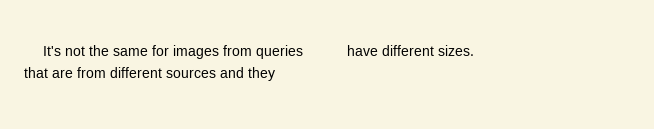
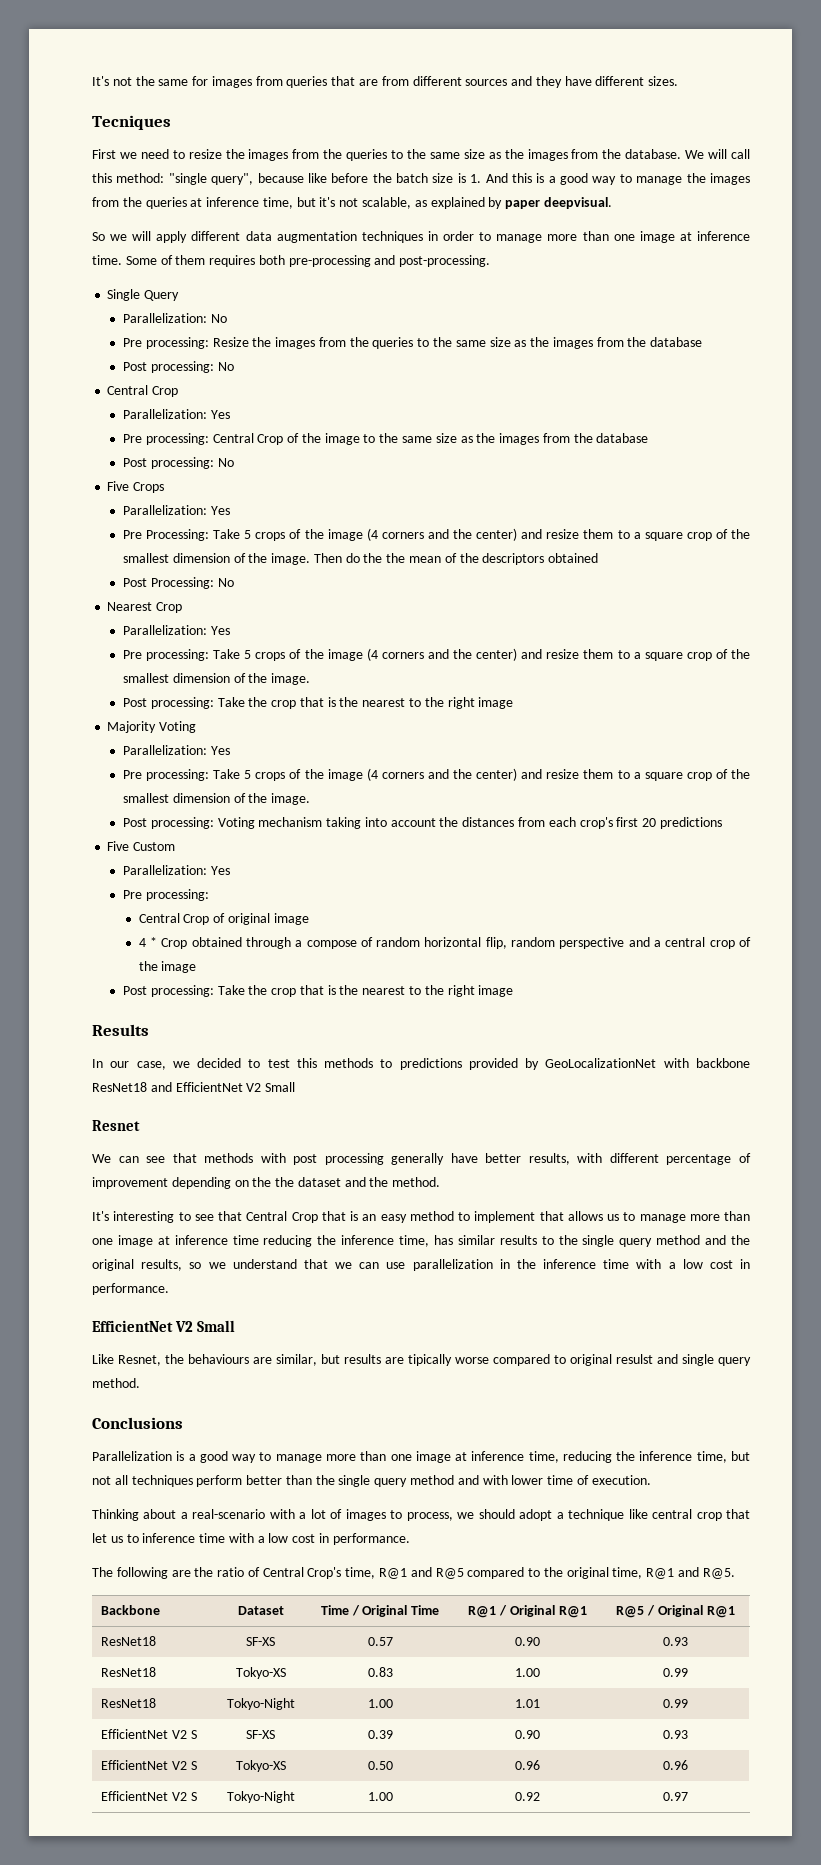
+ Tecniques
+ First we need to resize the images from the queries to the same size as the images from the database. We will call this method: "single query", because like before the batch size is 1. And this is a good way to manage the images from the queries at inference time, but it's not scalable, as explained by paper deepvisual.
+ So we will apply different data augmentation techniques in order to manage more than one image at inference time. Some of them requires both pre-processing and post-processing.
+ Single Query
+ Parallelization: No
+ Pre processing: Resize the images from the queries to the same size as the images from the database
+ Post processing: No
+ Central Crop
+ Parallelization: Yes
+ Pre processing: Central Crop of the image to the same size as the images from the database
+ Post processing: No
+ Five Crops
+ Parallelization: Yes
+ Pre Processing: Take 5 crops of the image (4 corners and the center) and resize them to a square crop of the smallest dimension of the image. Then do the the mean of the descriptors obtained
+ Post Processing: No
+ Nearest Crop
+ Parallelization: Yes
+ Pre processing: Take 5 crops of the image (4 corners and the center) and resize them to a square crop of the smallest dimension of the image.
+ Post processing: Take the crop that is the nearest to the right image
+ Majority Voting
+ Parallelization: Yes
+ Pre processing: Take 5 crops of the image (4 corners and the center) and resize them to a square crop of the smallest dimension of the image.
+ Post processing: Voting mechanism taking into account the distances from each crop's first 20 predictions
+ Five Custom
+ Parallelization: Yes
+ Pre processing:
+ Central Crop of original image
+ 4 * Crop obtained through a compose of random horizontal flip, random perspective and a central crop of the image
+ Post processing: Take the crop that is the nearest to the right image
+ Results
+ In our case, we decided to test this methods to predictions provided by GeoLocalizationNet with backbone ResNet18 and EfficientNet V2 Small
+ Resnet
+ We can see that methods with post processing generally have better results, with different percentage of improvement depending on the the dataset and the method.
+ It's interesting to see that Central Crop that is an easy method to implement that allows us to manage more than one image at inference time reducing the inference time, has similar results to the single query method and the original results, so we understand that we can use parallelization in the inference time with a low cost in performance.
+ EfficientNet V2 Small
+ Like Resnet, the behaviours are similar, but results are tipically worse compared to original resulst and single query method.
+ Conclusions
+ Parallelization is a good way to manage more than one image at inference time, reducing the inference time, but not all techniques perform better than the single query method and with lower time of execution.
+ Thinking about a real-scenario with a lot of images to process, we should adopt a technique like central crop that let us to inference time with a low cost in performance.
+ The following are the ratio of Central Crop's time, R@1 and R@5 compared to the original time, R@1 and R@5.
+ Backbone | Dataset | Time / Original Time | R@1 / Original R@1 | R@5 / Original R@1
+ ResNet18 | SF-XS | 0.57 | 0.90 | 0.93
+ ResNet18 | Tokyo-XS | 0.83 | 1.00 | 0.99
+ ResNet18 | Tokyo-Night | 1.00 | 1.01 | 0.99
+ EfficientNet V2 S | SF-XS | 0.39 | 0.90 | 0.93
+ EfficientNet V2 S | Tokyo-XS | 0.50 | 0.96 | 0.96
+ EfficientNet V2 S | Tokyo-Night | 1.00 | 0.92 | 0.97

